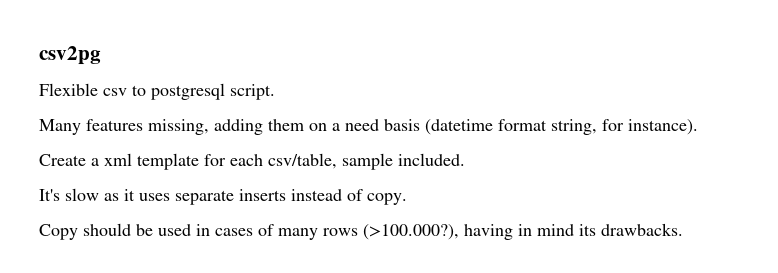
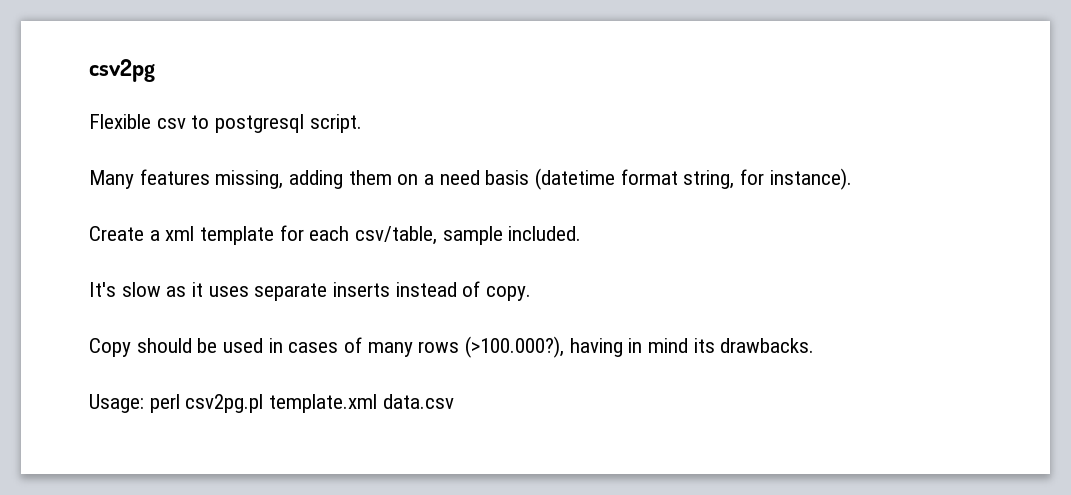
+ Usage: perl csv2pg.pl template.xml data.csv

